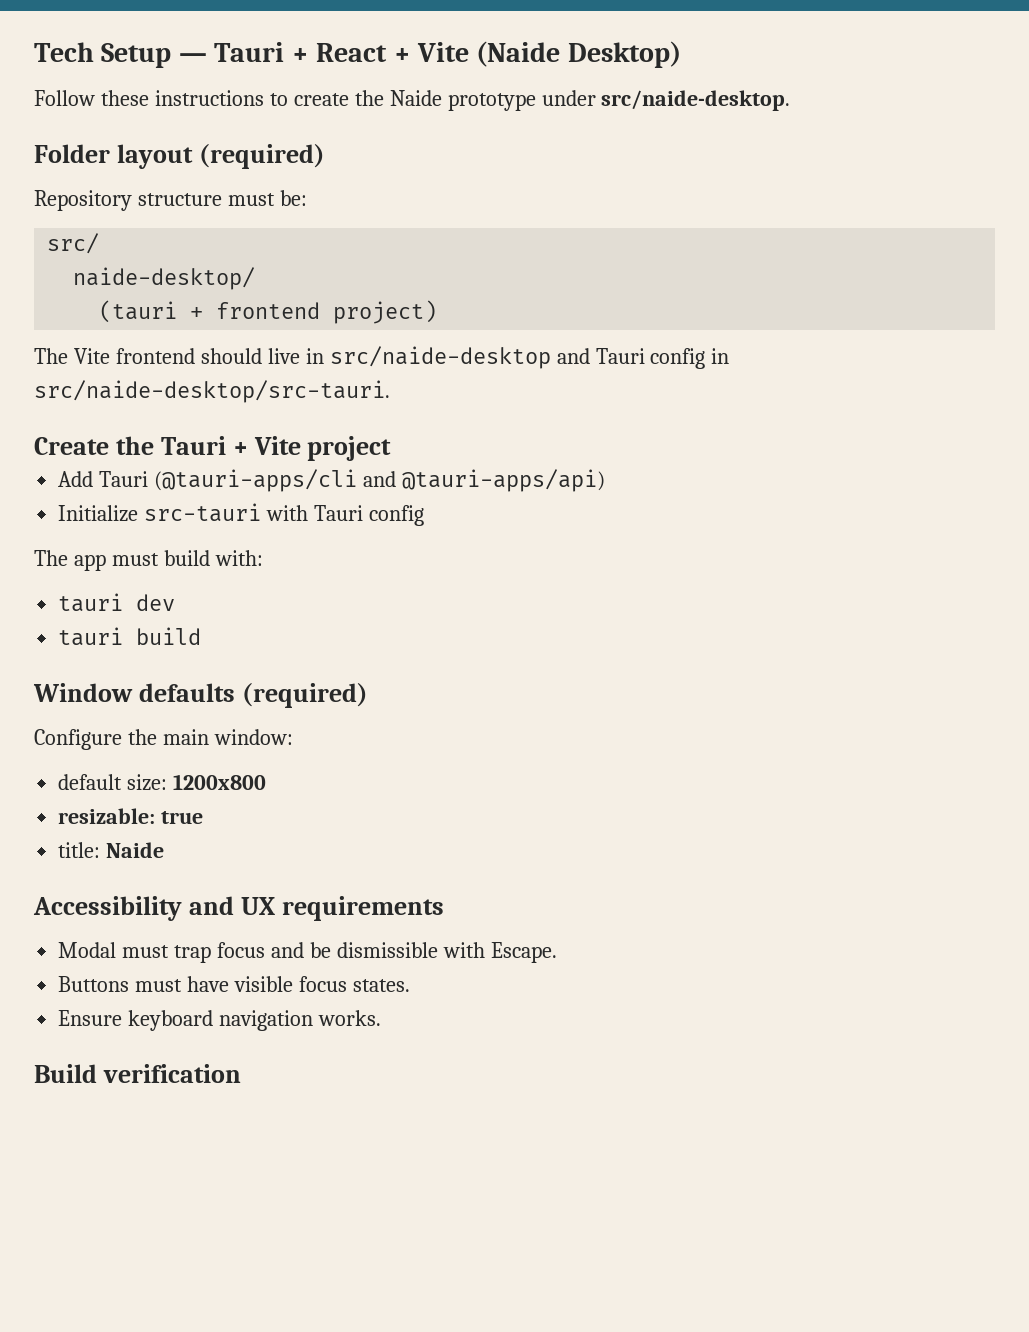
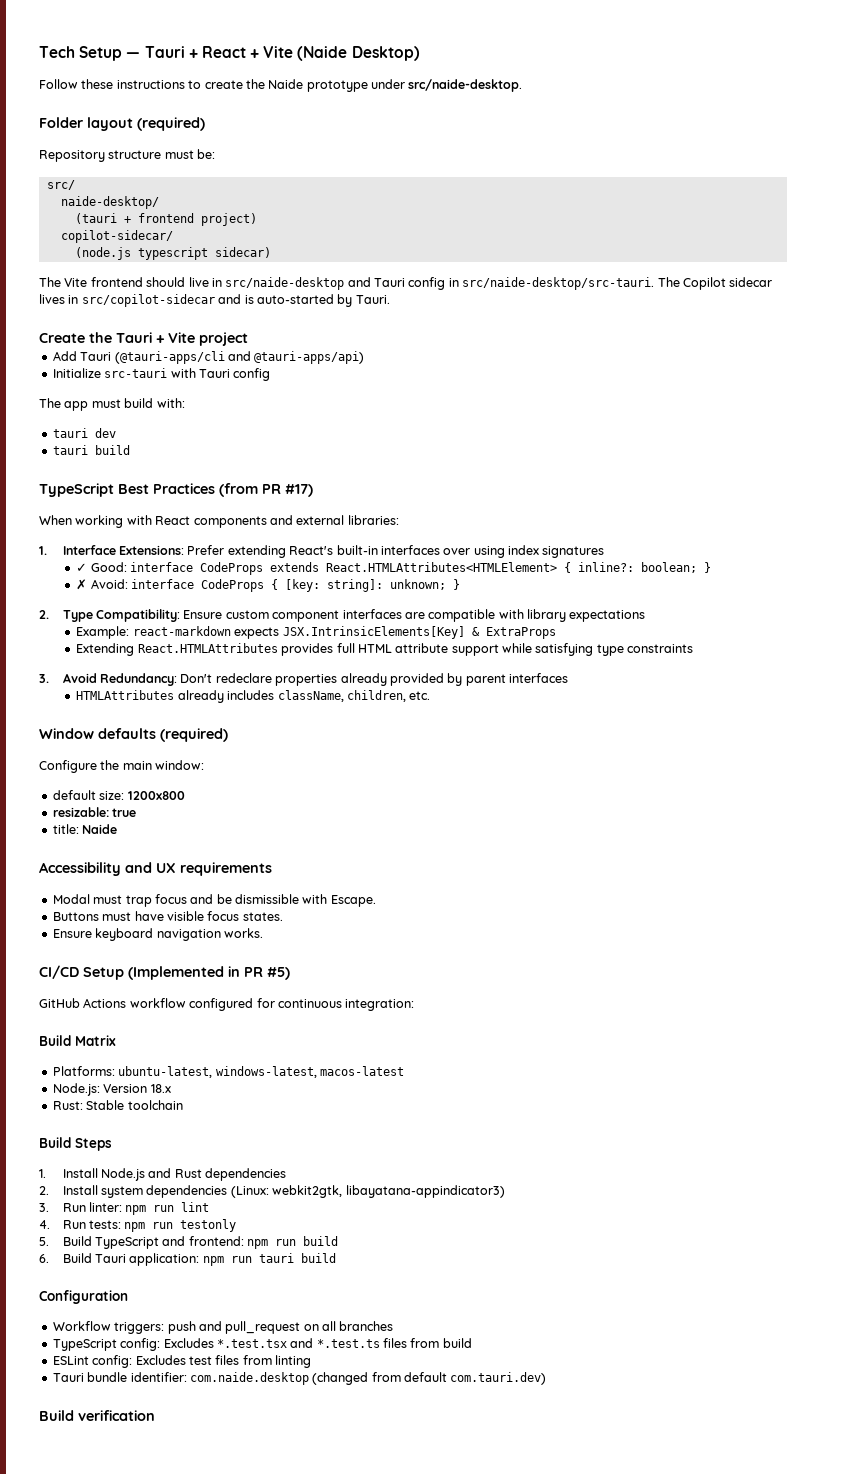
+ copilot-sidecar/
+ (node.js typescript sidecar)
+ The Copilot sidecar lives in src/copilot-sidecar and is auto-started by Tauri.
+ TypeScript Best Practices (from PR #17)
+ When working with React components and external libraries:
+ 1. Interface Extensions: Prefer extending React's built-in interfaces over using index signatures
+ ✓ Good: interface CodeProps extends React.HTMLAttributes<HTMLElement> { inline?: boolean; }
+ ✗ Avoid: interface CodeProps { [key: string]: unknown; }
+ 2. Type Compatibility: Ensure custom component interfaces are compatible with library expectations
+ Example: react-markdown expects JSX.IntrinsicElements[Key] & ExtraProps
+ Extending React.HTMLAttributes provides full HTML attribute support while satisfying type constraints
+ 3. Avoid Redundancy: Don't redeclare properties already provided by parent interfaces
+ HTMLAttributes already includes className, children, etc.
+ CI/CD Setup (Implemented in PR #5)
+ GitHub Actions workflow configured for continuous integration:
+ Build Matrix
+ Platforms: ubuntu-latest, windows-latest, macos-latest
+ Node.js: Version 18.x
+ Rust: Stable toolchain
+ Build Steps
+ 1. Install Node.js and Rust dependencies
+ 2. Install system dependencies (Linux: webkit2gtk, libayatana-appindicator3)
+ 3. Run linter: npm run lint
+ 4. Run tests: npm run testonly
+ 5. Build TypeScript and frontend: npm run build
+ 6. Build Tauri application: npm run tauri build
+ Configuration
+ Workflow triggers: push and pull_request on all branches
+ TypeScript config: Excludes *.test.tsx and *.test.ts files from build
+ ESLint config: Excludes test files from linting
+ Tauri bundle identifier: com.naide.desktop (changed from default com.tauri.dev)

